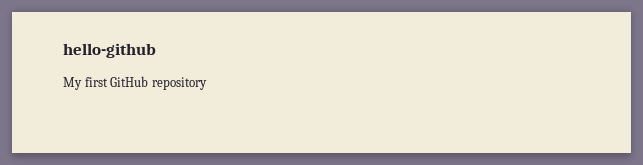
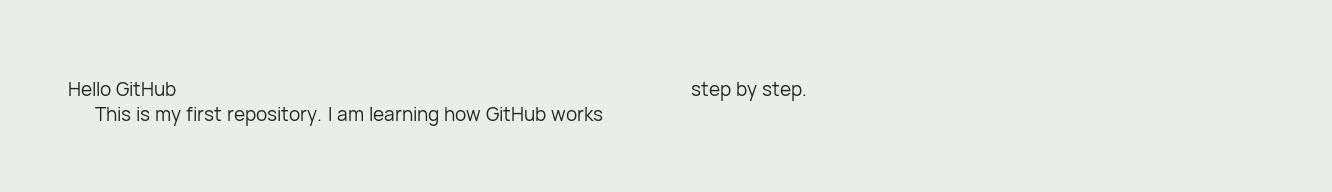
- hello-github
- My first GitHub repository
+ Hello GitHub
+ This is my first repository. I am learning how GitHub works step by step.

